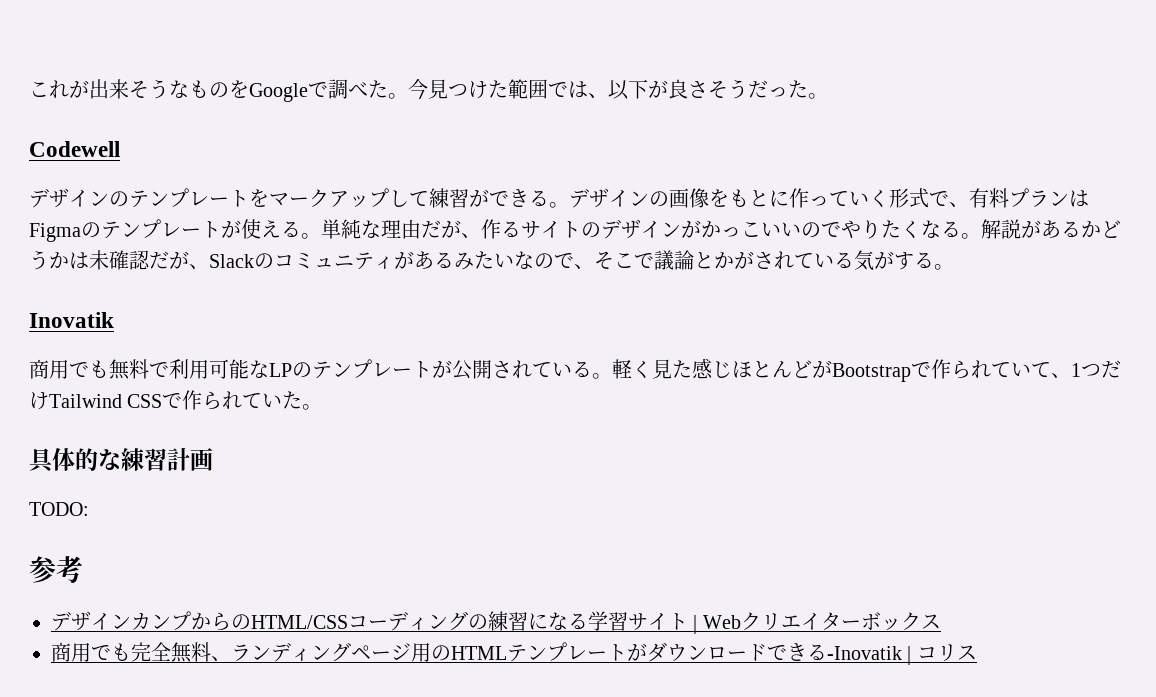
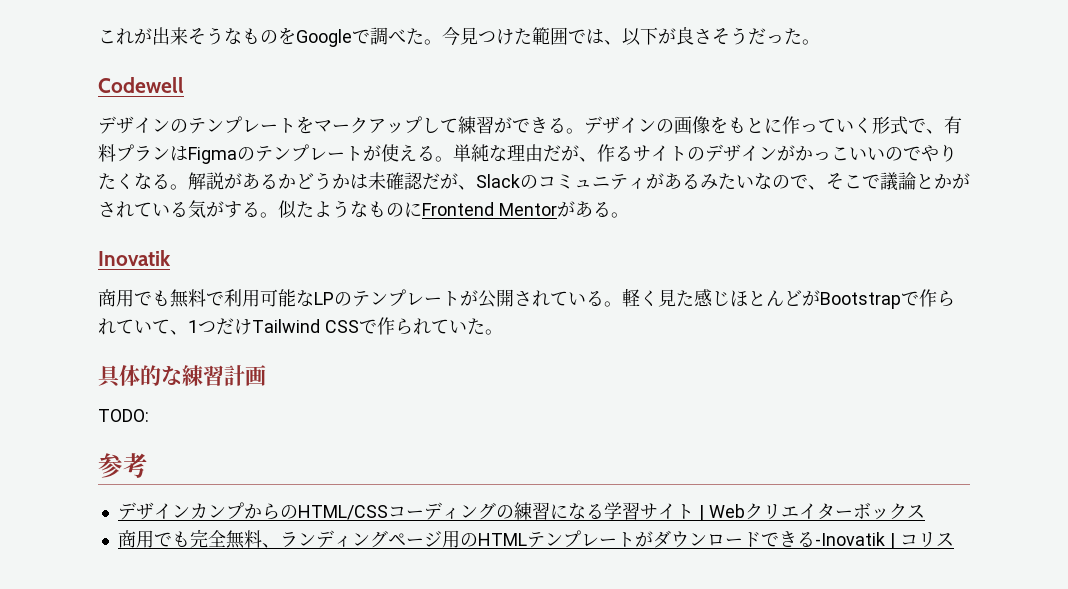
+ 似たようなものにFrontend Mentorがある。

